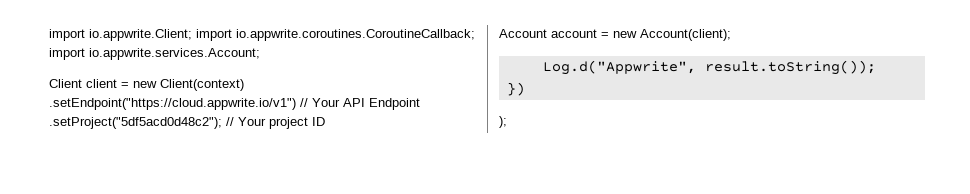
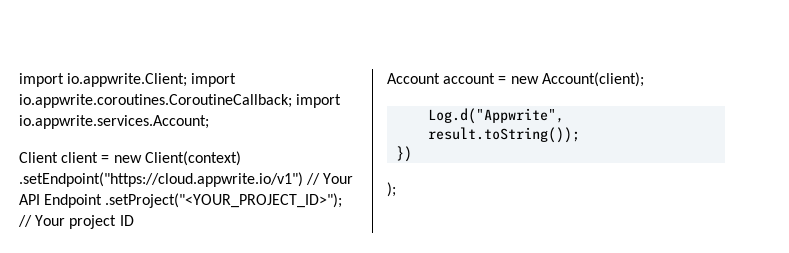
- Client client = new Client(context) .setEndpoint("https://cloud.appwrite.io/v1") // Your API Endpoint .setProject("5df5acd0d48c2"); // Your project ID
+ Client client = new Client(context) .setEndpoint("https://cloud.appwrite.io/v1") // Your API Endpoint .setProject("<YOUR_PROJECT_ID>"); // Your project ID

